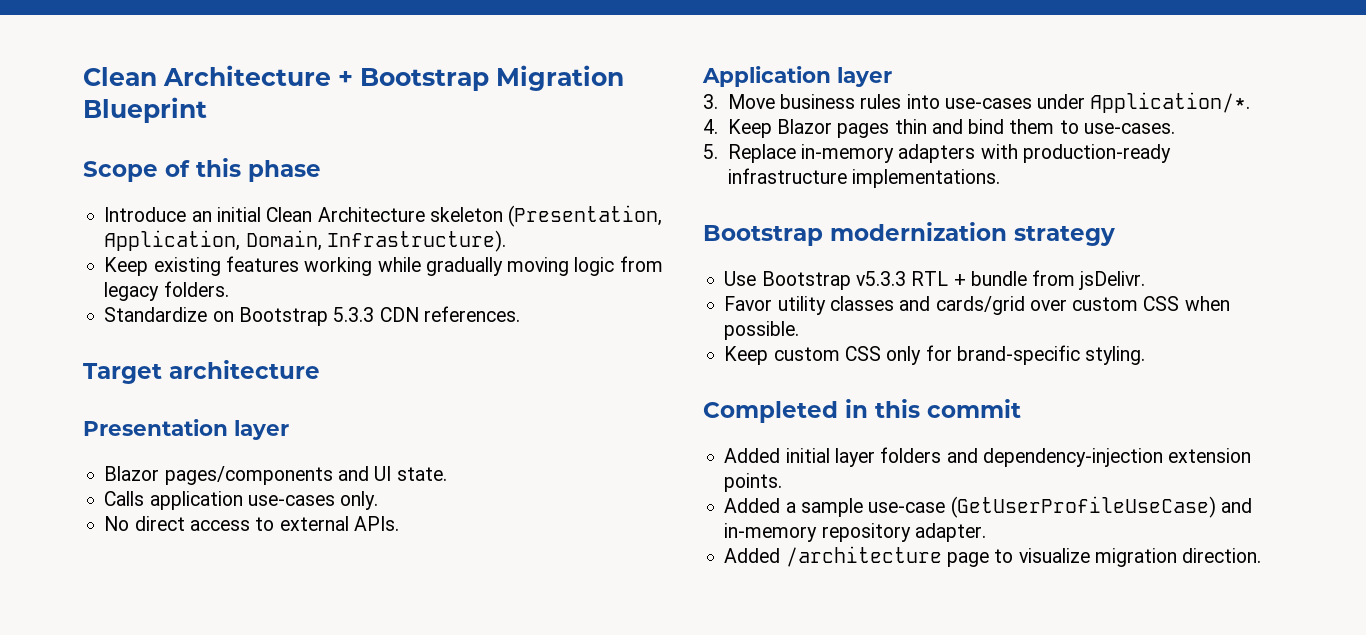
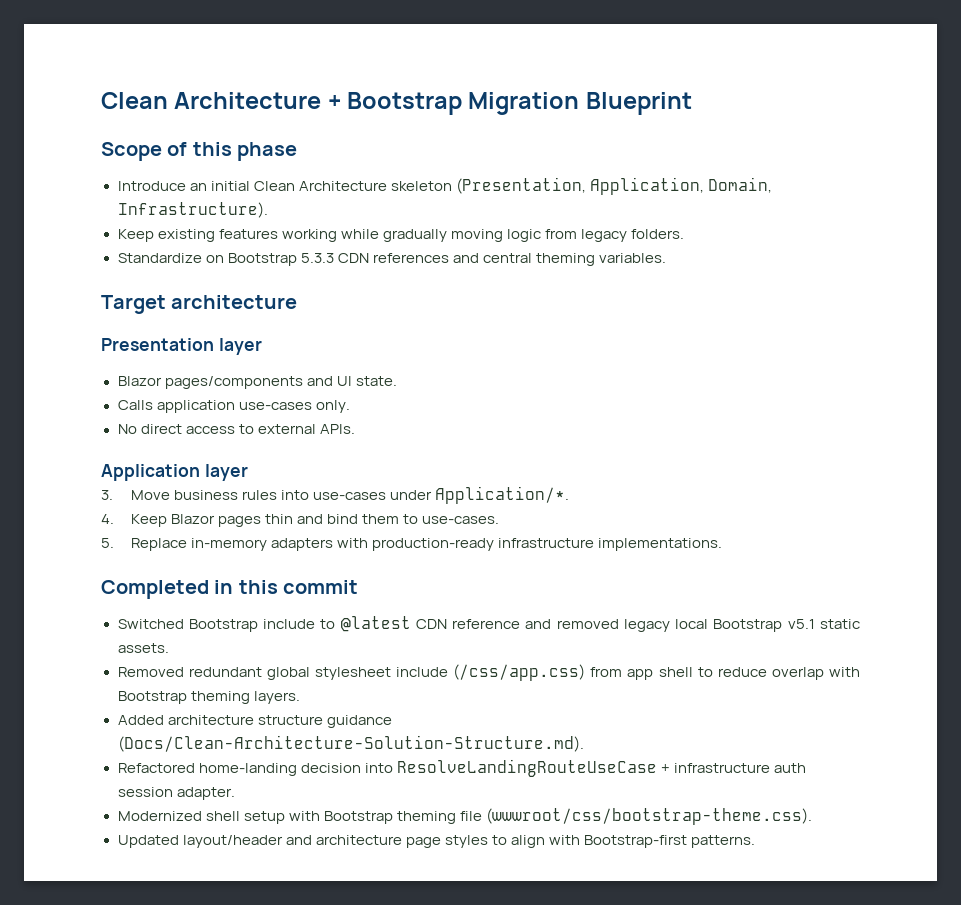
- Standardize on Bootstrap 5.3.3 CDN references.
+ Standardize on Bootstrap 5.3.3 CDN references and central theming variables.
- Bootstrap modernization strategy
- Use Bootstrap v5.3.3 RTL + bundle from jsDelivr.
- Favor utility classes and cards/grid over custom CSS when possible.
- Keep custom CSS only for brand-specific styling.
  Completed in this commit
- Added initial layer folders and dependency-injection extension points.
- Added a sample use-case (GetUserProfileUseCase) and in-memory repository adapter.
- Added /architecture page to visualize migration direction.
+ Switched Bootstrap include to @latest CDN reference and removed legacy local Bootstrap v5.1 static assets.
+ Removed redundant global stylesheet include (/css/app.css) from app shell to reduce overlap with Bootstrap theming layers.
+ Added architecture structure guidance (Docs/Clean-Architecture-Solution-Structure.md).
+ Refactored home-landing decision into ResolveLandingRouteUseCase + infrastructure auth session adapter.
+ Modernized shell setup with Bootstrap theming file (wwwroot/css/bootstrap-theme.css).
+ Updated layout/header and architecture page styles to align with Bootstrap-first patterns.

